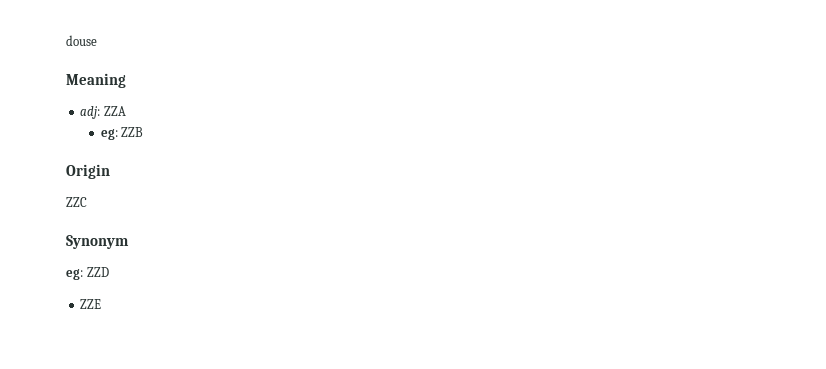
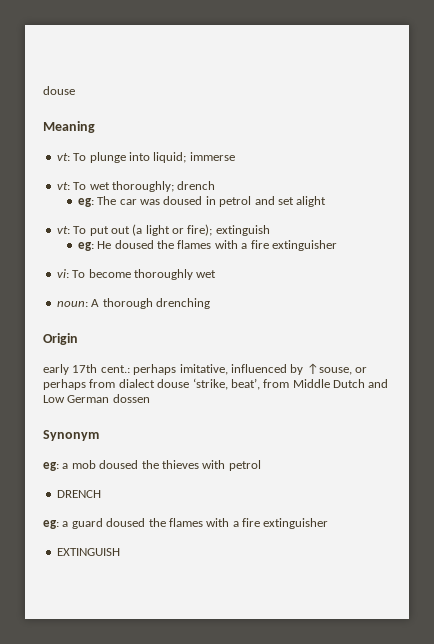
- adj: ZZA
- eg: ZZB
+ vt: To plunge into liquid; immerse
+ vt: To wet thoroughly; drench
+ eg: The car was doused in petrol and set alight
+ vt: To put out (a light or fire); extinguish
+ eg: He doused the flames with a fire extinguisher
+ vi: To become thoroughly wet
+ noun: A thorough drenching
  Origin
- ZZC
+ early 17th cent.: perhaps imitative, influenced by ↑souse, or perhaps from dialect douse ‘strike, beat’, from Middle Dutch and Low German dossen
  Synonym
- eg: ZZD
- ZZE
+ eg: a mob doused the thieves with petrol
+ DRENCH
+ eg: a guard doused the flames with a fire extinguisher
+ EXTINGUISH

